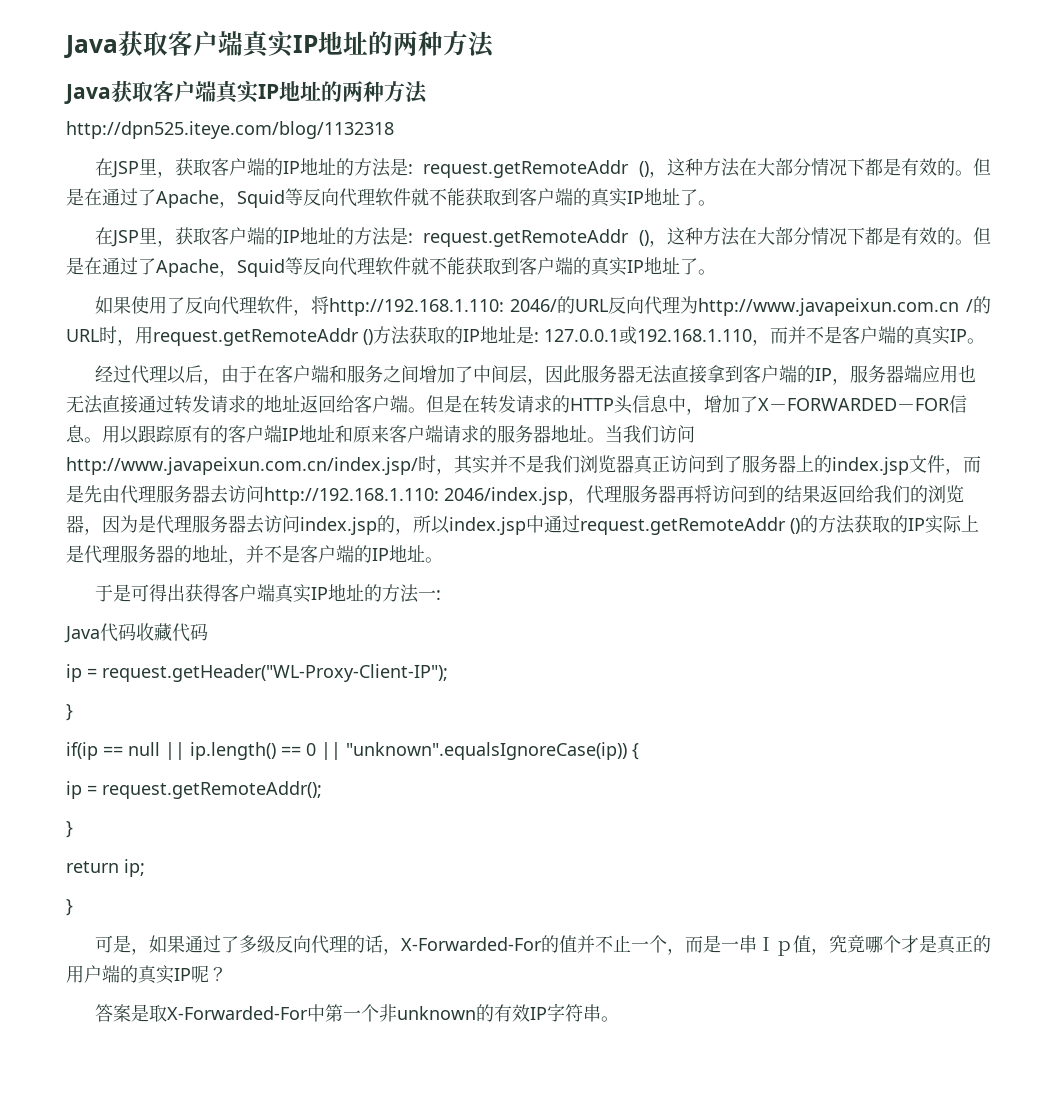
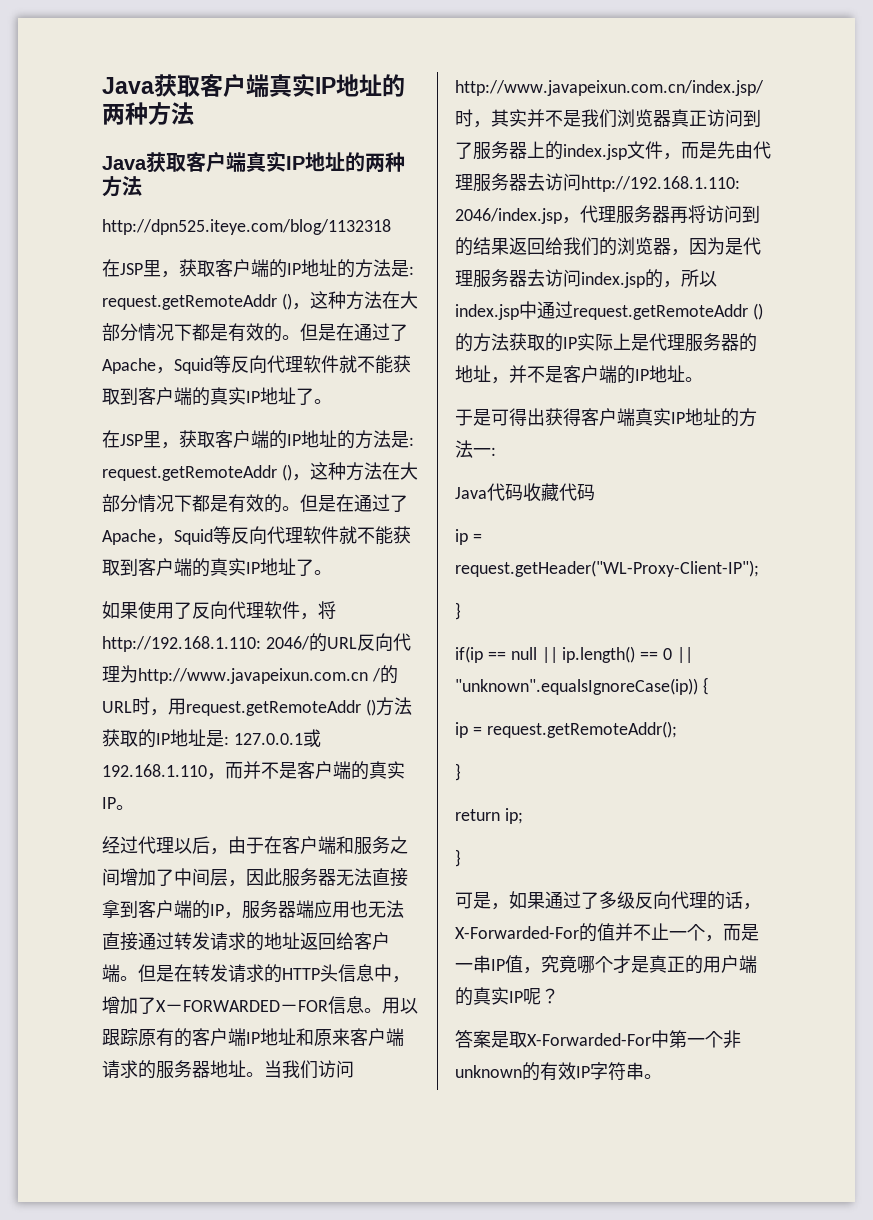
- 可是，如果通过了多级反向代理的话，X-Forwarded-For的值并不止一个，而是一串Ｉｐ值，究竟哪个才是真正的用户端的真实IP呢？
+ 可是，如果通过了多级反向代理的话，X-Forwarded-For的值并不止一个，而是一串IP值，究竟哪个才是真正的用户端的真实IP呢？

